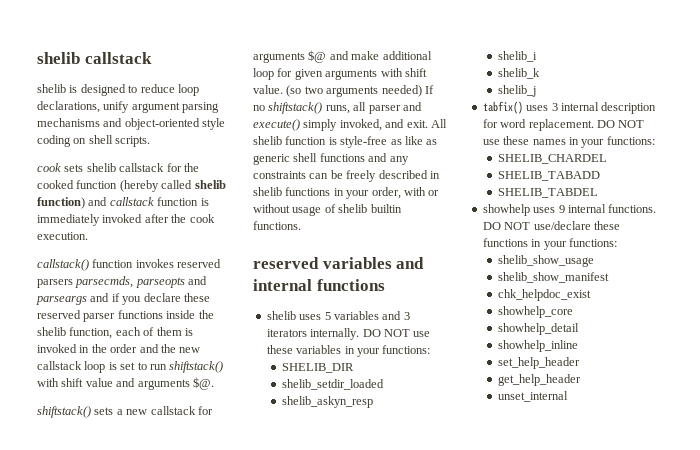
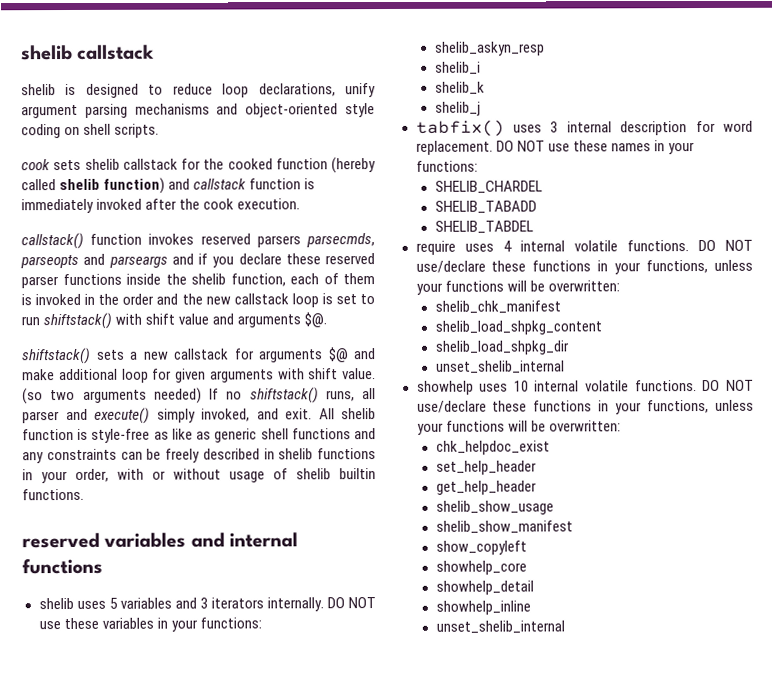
- SHELIB_DIR
- shelib_setdir_loaded
- showhelp uses 9 internal functions. DO NOT use/declare these functions in your functions:
+ require uses 4 internal volatile functions. DO NOT use/declare these functions in your functions, unless your functions will be overwritten:
+ shelib_chk_manifest
+ shelib_load_shpkg_content
+ shelib_load_shpkg_dir
+ unset_shelib_internal
+ showhelp uses 10 internal volatile functions. DO NOT use/declare these functions in your functions, unless your functions will be overwritten:
+ chk_helpdoc_exist
+ set_help_header
+ get_help_header
- chk_helpdoc_exist
+ show_copyleft
  showhelp_inline
- set_help_header
- get_help_header
- unset_internal
+ unset_shelib_internal

